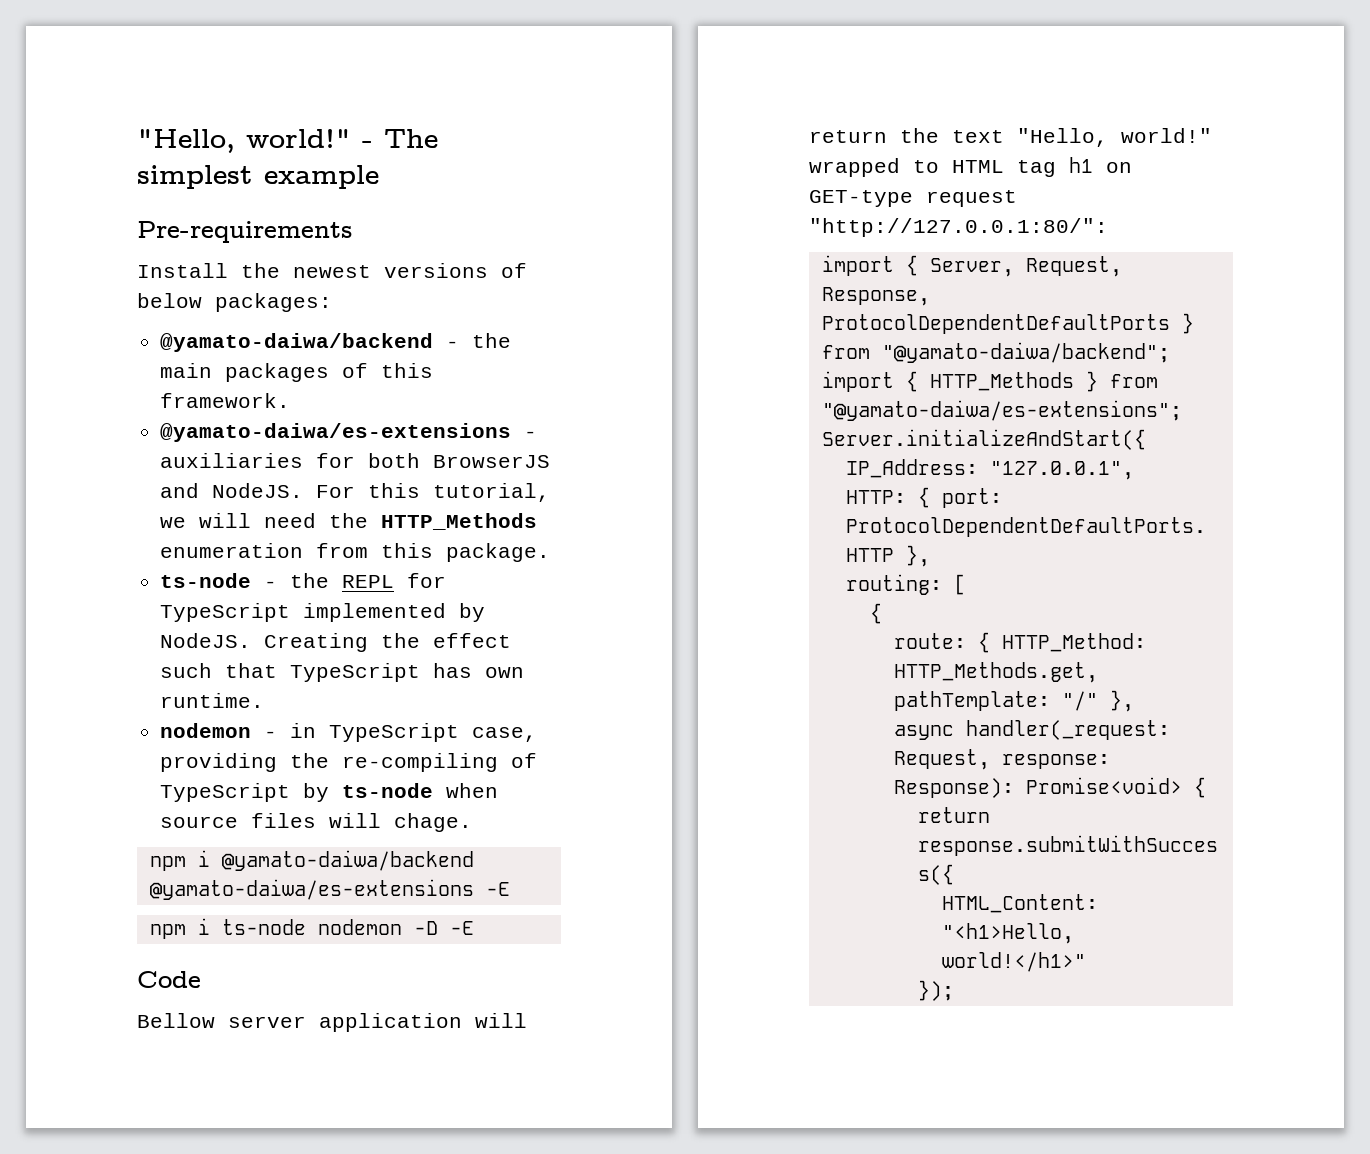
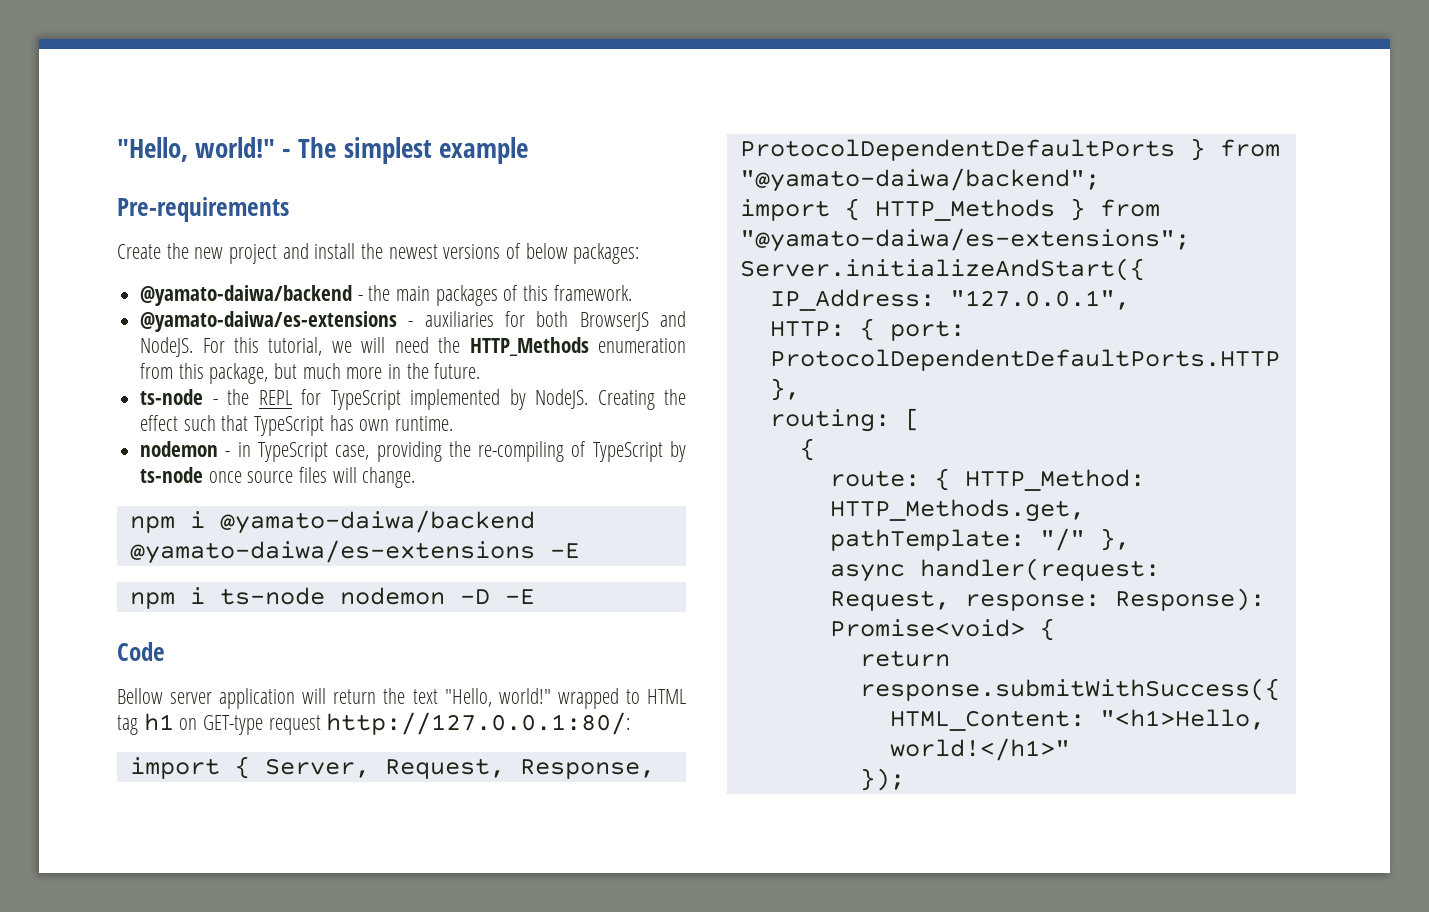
- Install the newest versions of below packages:
+ Create the new project and install the newest versions of below packages:
- For this tutorial, we will need the HTTP_Methods enumeration from this package.
+ For this tutorial, we will need the HTTP_Methods enumeration from this package, but much more in the future.
- nodemon - in TypeScript case, providing the re-compiling of TypeScript by ts-node when source files will chage.
+ nodemon - in TypeScript case, providing the re-compiling of TypeScript by ts-node once source files will change.
- Bellow server application will return the text "Hello, world!" wrapped to HTML tag h1 on GET-type request "http://127.0.0.1:80/":
+ Bellow server application will return the text "Hello, world!" wrapped to HTML tag h1 on GET-type request http://127.0.0.1:80/:
- async handler(_request: Request, response: Response): Promise<void> {
+ async handler(request: Request, response: Response): Promise<void> {

